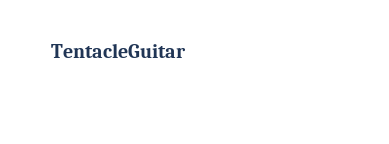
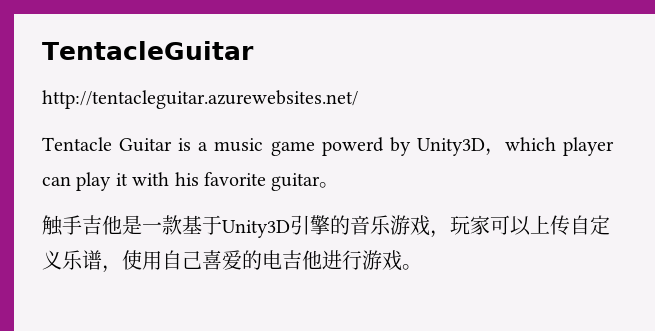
+ http://tentacleguitar.azurewebsites.net/
+ Tentacle Guitar is a music game powerd by Unity3D，which player can play it with his favorite guitar。
+ 触手吉他是一款基于Unity3D引擎的音乐游戏，玩家可以上传自定义乐谱，使用自己喜爱的电吉他进行游戏。

